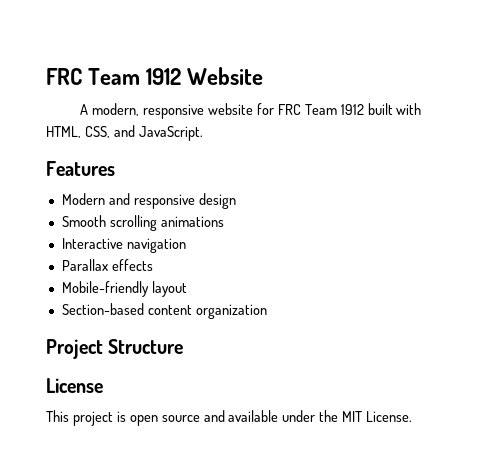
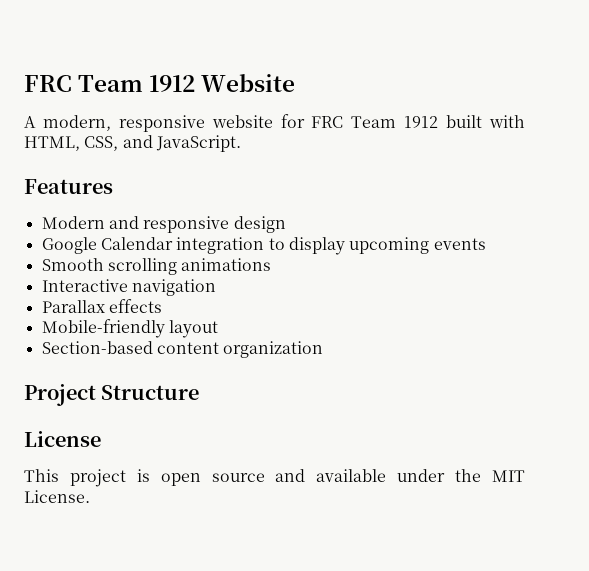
+ Google Calendar integration to display upcoming events

